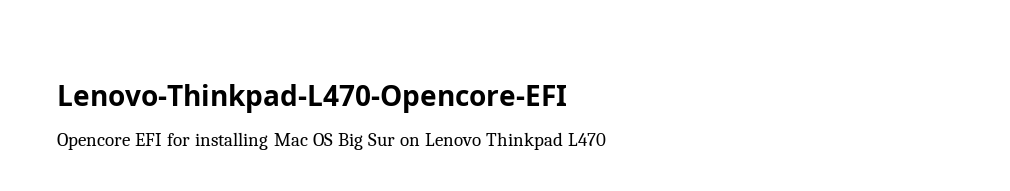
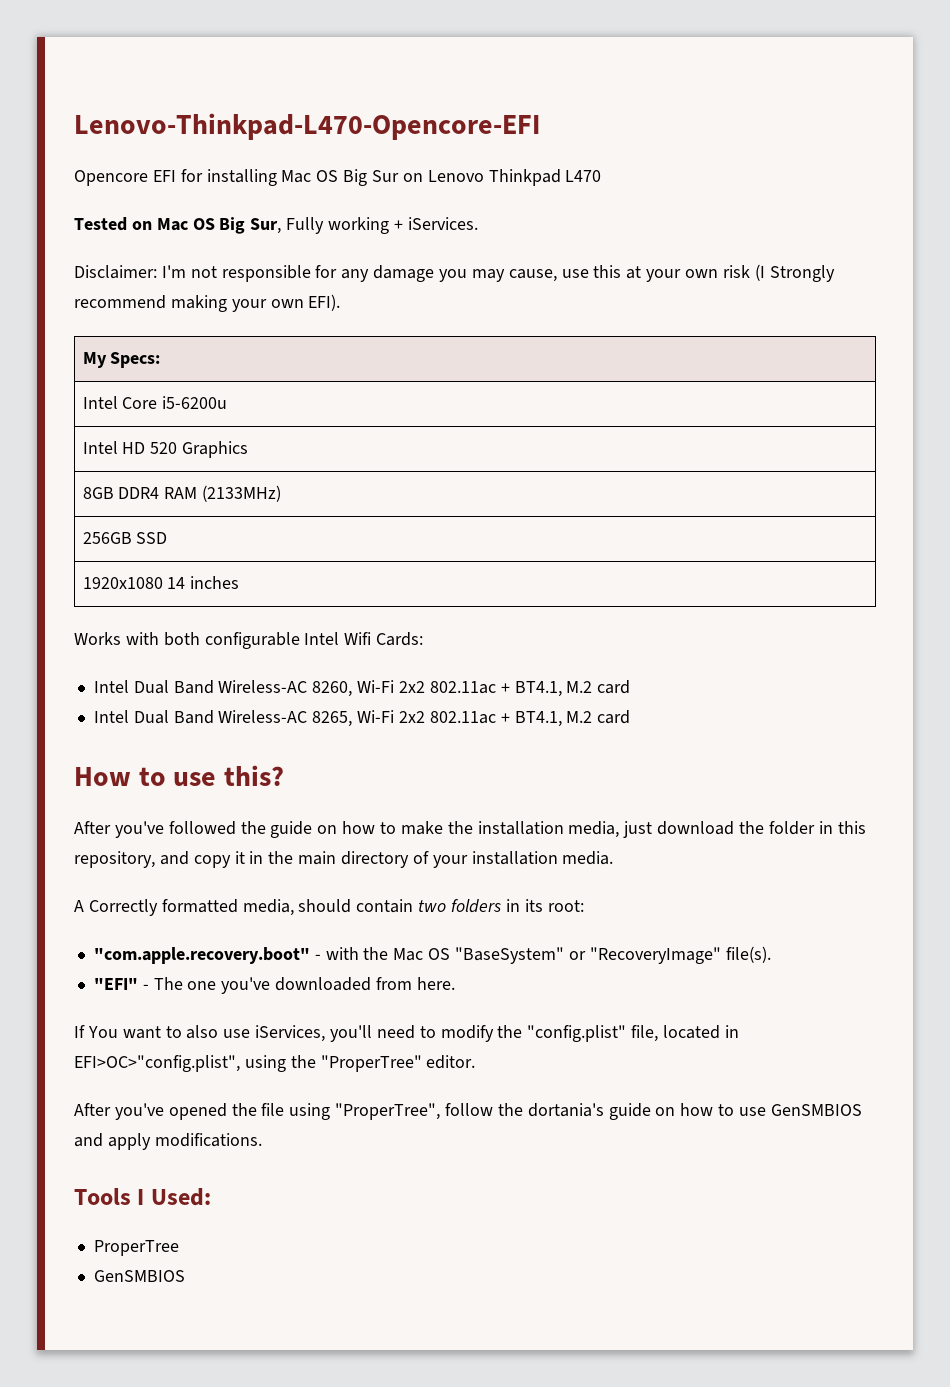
+ Tested on Mac OS Big Sur, Fully working + iServices.
+ Disclaimer: I'm not responsible for any damage you may cause, use this at your own risk (I Strongly recommend making your own EFI).
+ My Specs:
+ Intel Core i5-6200u
+ Intel HD 520 Graphics
+ 8GB DDR4 RAM (2133MHz)
+ 256GB SSD
+ 1920x1080 14 inches
+ Works with both configurable Intel Wifi Cards:
+ Intel Dual Band Wireless-AC 8260, Wi-Fi 2x2 802.11ac + BT4.1, M.2 card
+ Intel Dual Band Wireless-AC 8265, Wi-Fi 2x2 802.11ac + BT4.1, M.2 card
+ How to use this?
+ After you've followed the guide on how to make the installation media, just download the folder in this repository, and copy it in the main directory of your installation media.
+ A Correctly formatted media, should contain two folders in its root:
+ "com.apple.recovery.boot" - with the Mac OS "BaseSystem" or "RecoveryImage" file(s).
+ "EFI" - The one you've downloaded from here.
+ If You want to also use iServices, you'll need to modify the "config.plist" file, located in EFI>OC>"config.plist", using the "ProperTree" editor.
+ After you've opened the file using "ProperTree", follow the dortania's guide on how to use GenSMBIOS and apply modifications.
+ Tools I Used:
+ ProperTree
+ GenSMBIOS

